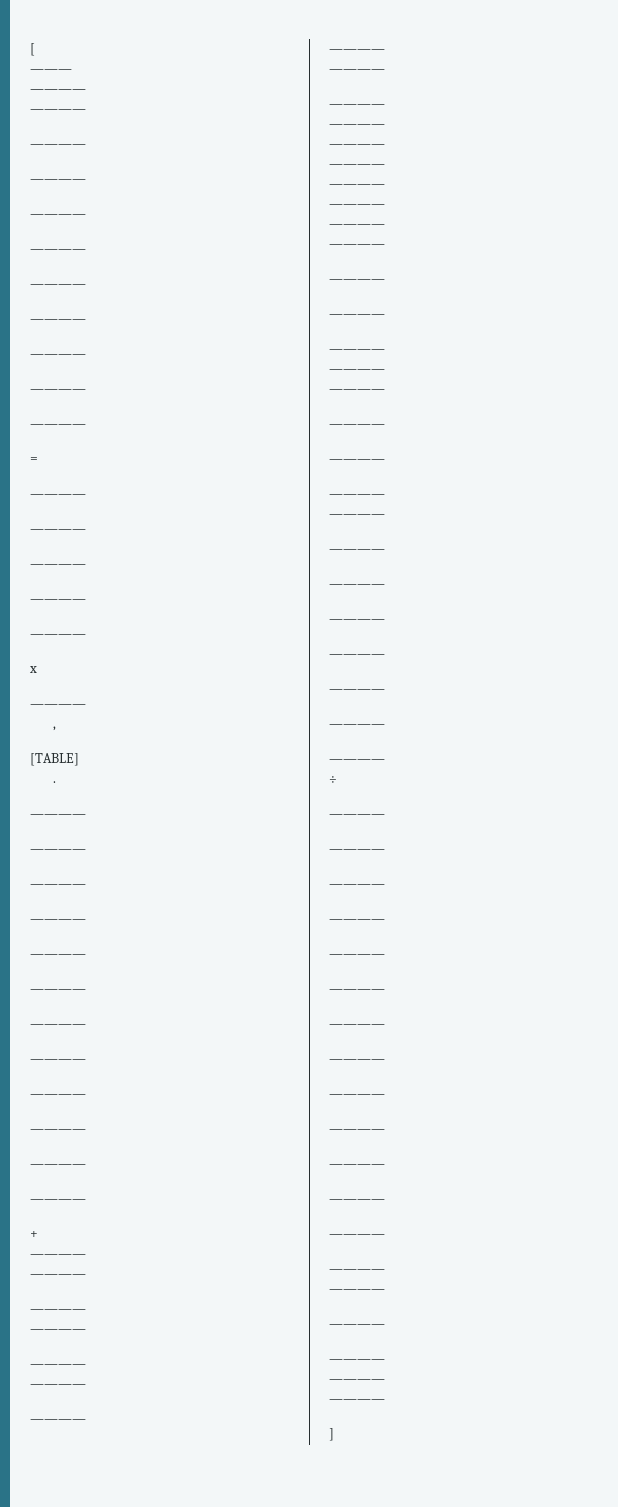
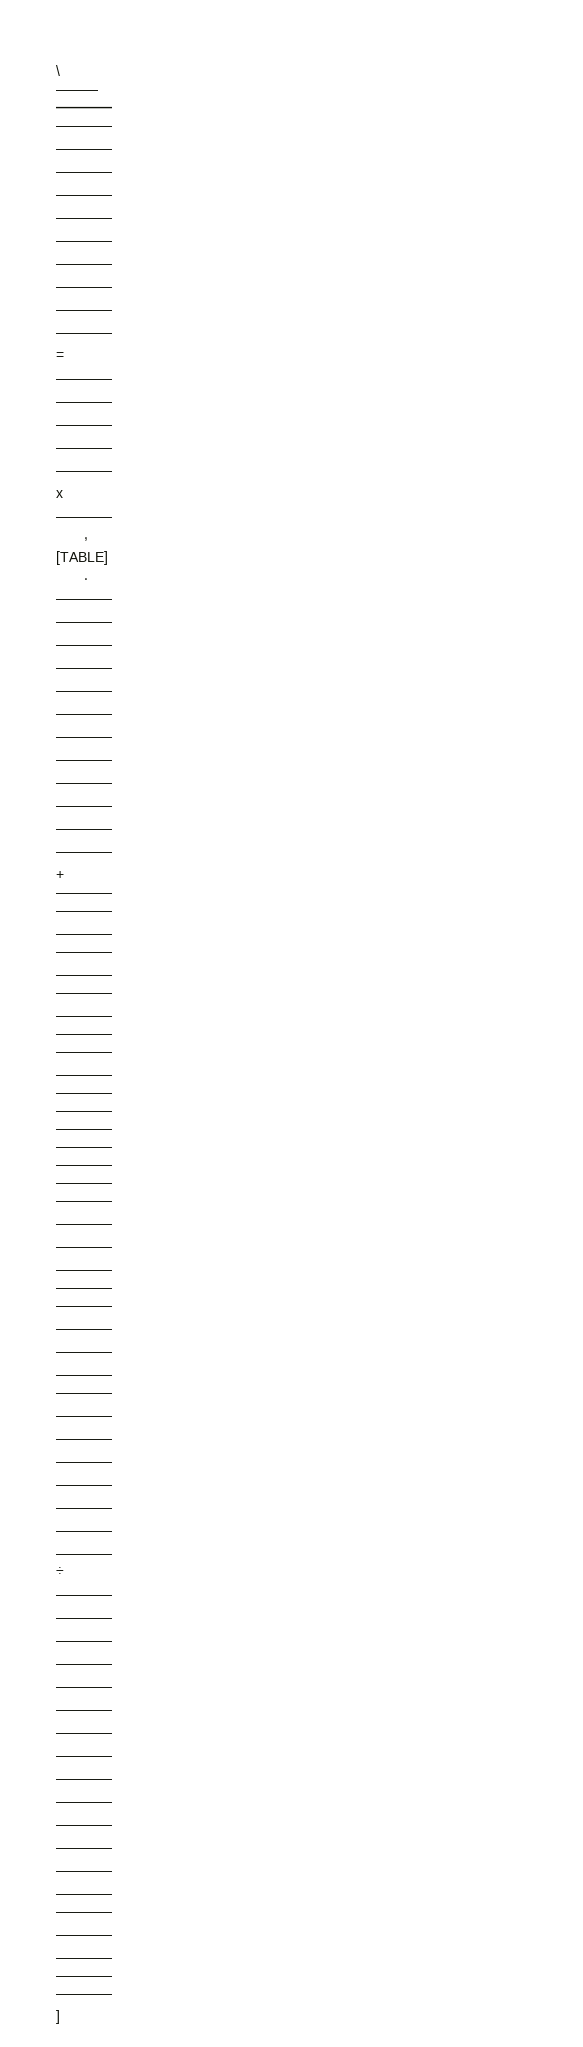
- [
+ \

